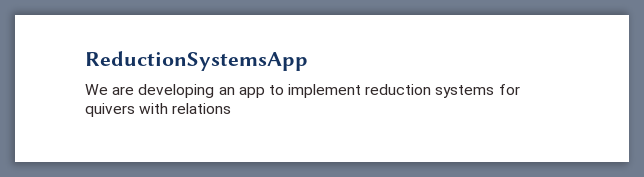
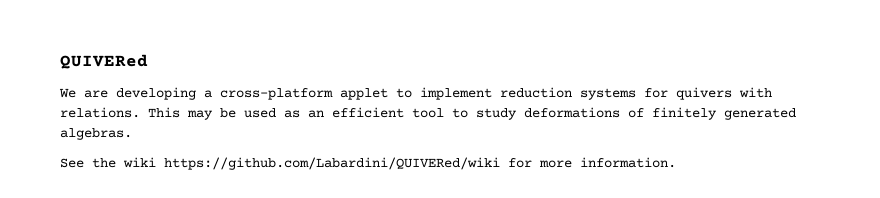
- ReductionSystemsApp
+ QUIVERed
- We are developing an app to implement reduction systems for quivers with relations
+ We are developing a cross-platform applet to implement reduction systems for quivers with relations. This may be used as an efficient tool to study deformations of finitely generated algebras.
+ See the wiki https://github.com/Labardini/QUIVERed/wiki for more information.

